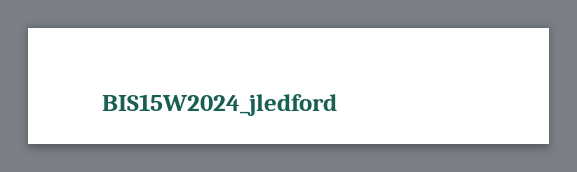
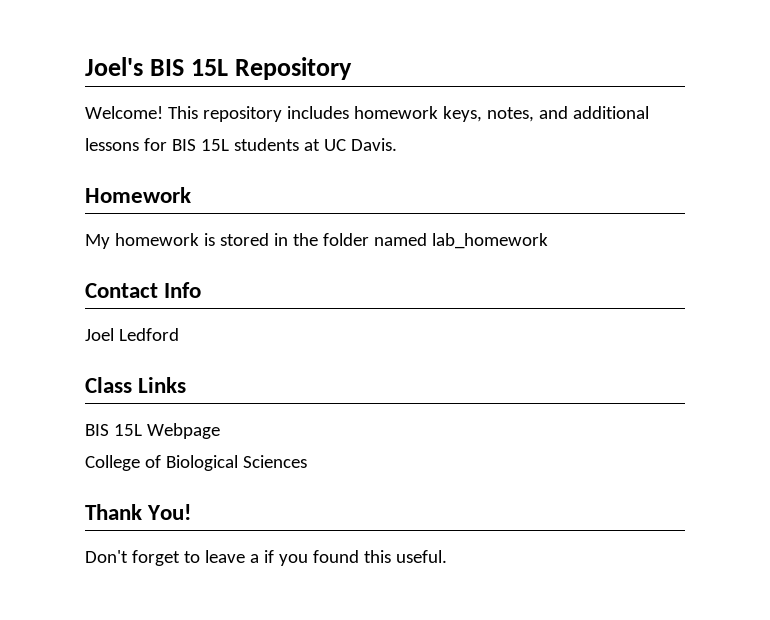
- BIS15W2024_jledford
+ Joel's BIS 15L Repository
+ Welcome! This repository includes homework keys, notes, and additional lessons for BIS 15L students at UC Davis.
+ Homework
+ My homework is stored in the folder named lab_homework
+ Contact Info
+ Joel Ledford
+ Class Links
+ BIS 15L Webpage
+ College of Biological Sciences
+ Thank You!
+ Don't forget to leave a if you found this useful.

